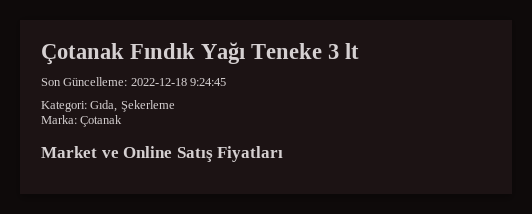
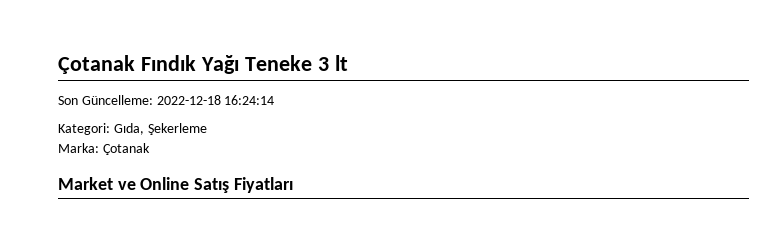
- Son Güncelleme: 2022-12-18 9:24:45
+ Son Güncelleme: 2022-12-18 16:24:14

